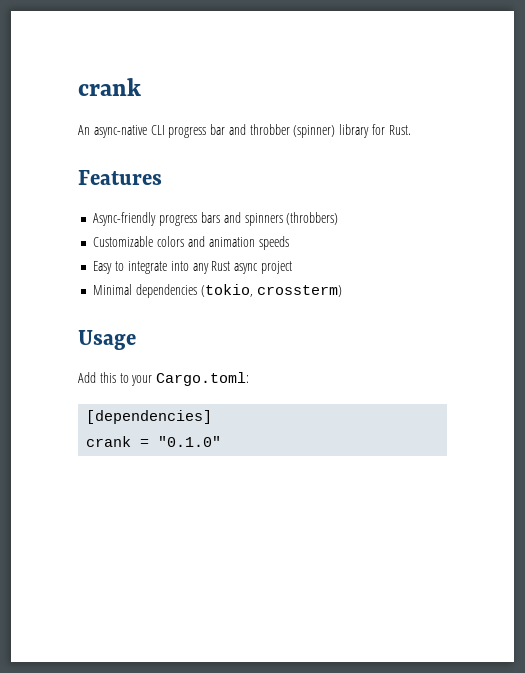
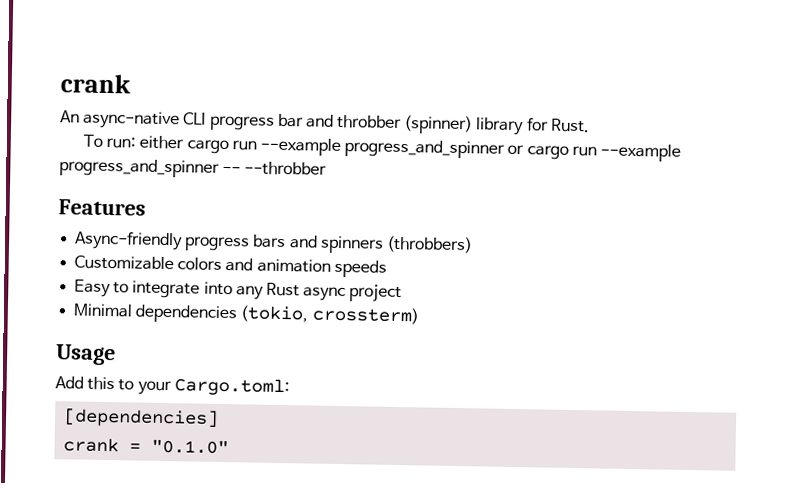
+ To run: either cargo run --example progress_and_spinner or cargo run --example progress_and_spinner -- --throbber

